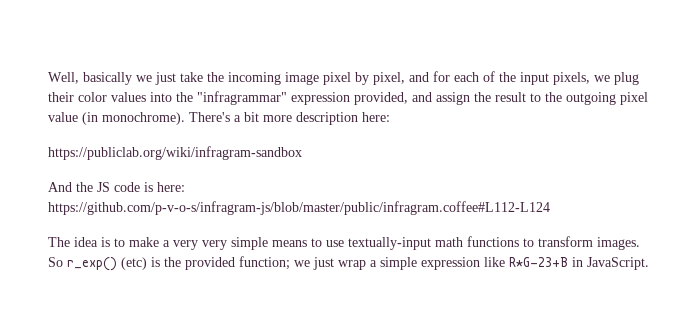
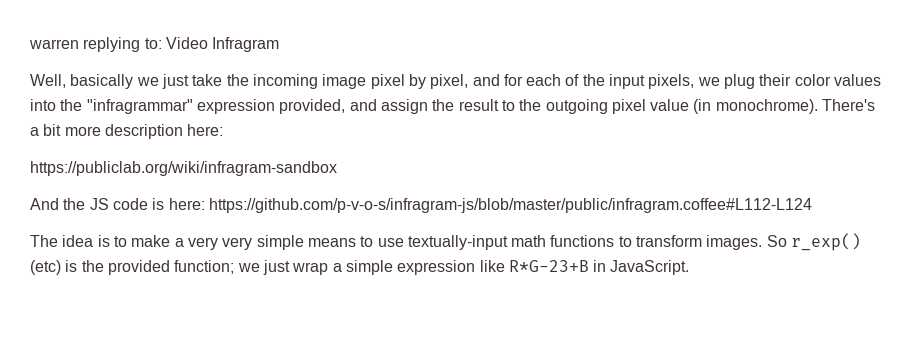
+ warren replying to: Video Infragram

